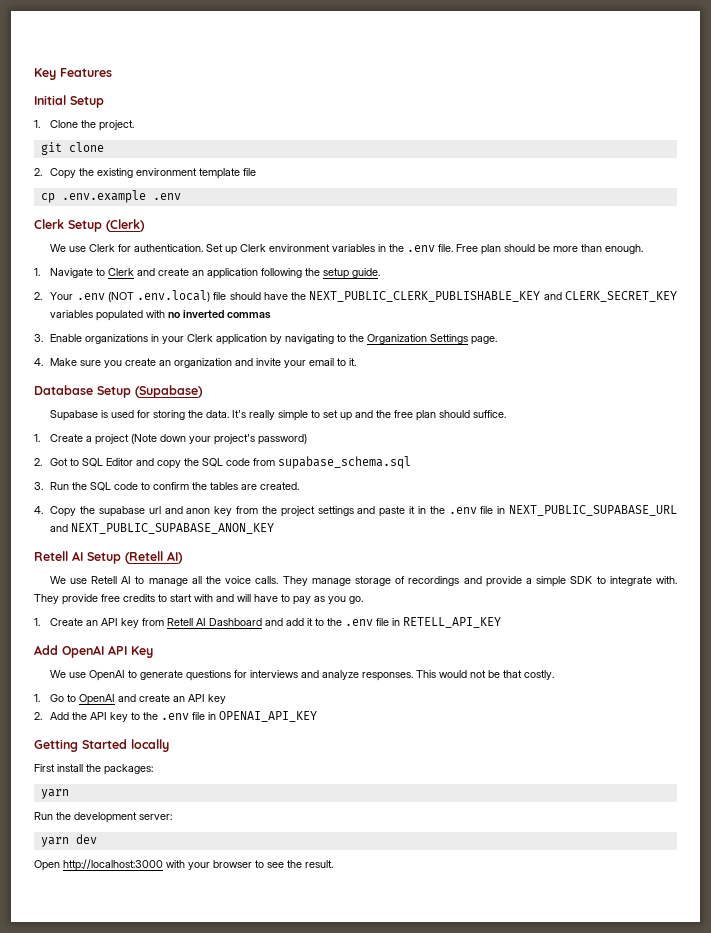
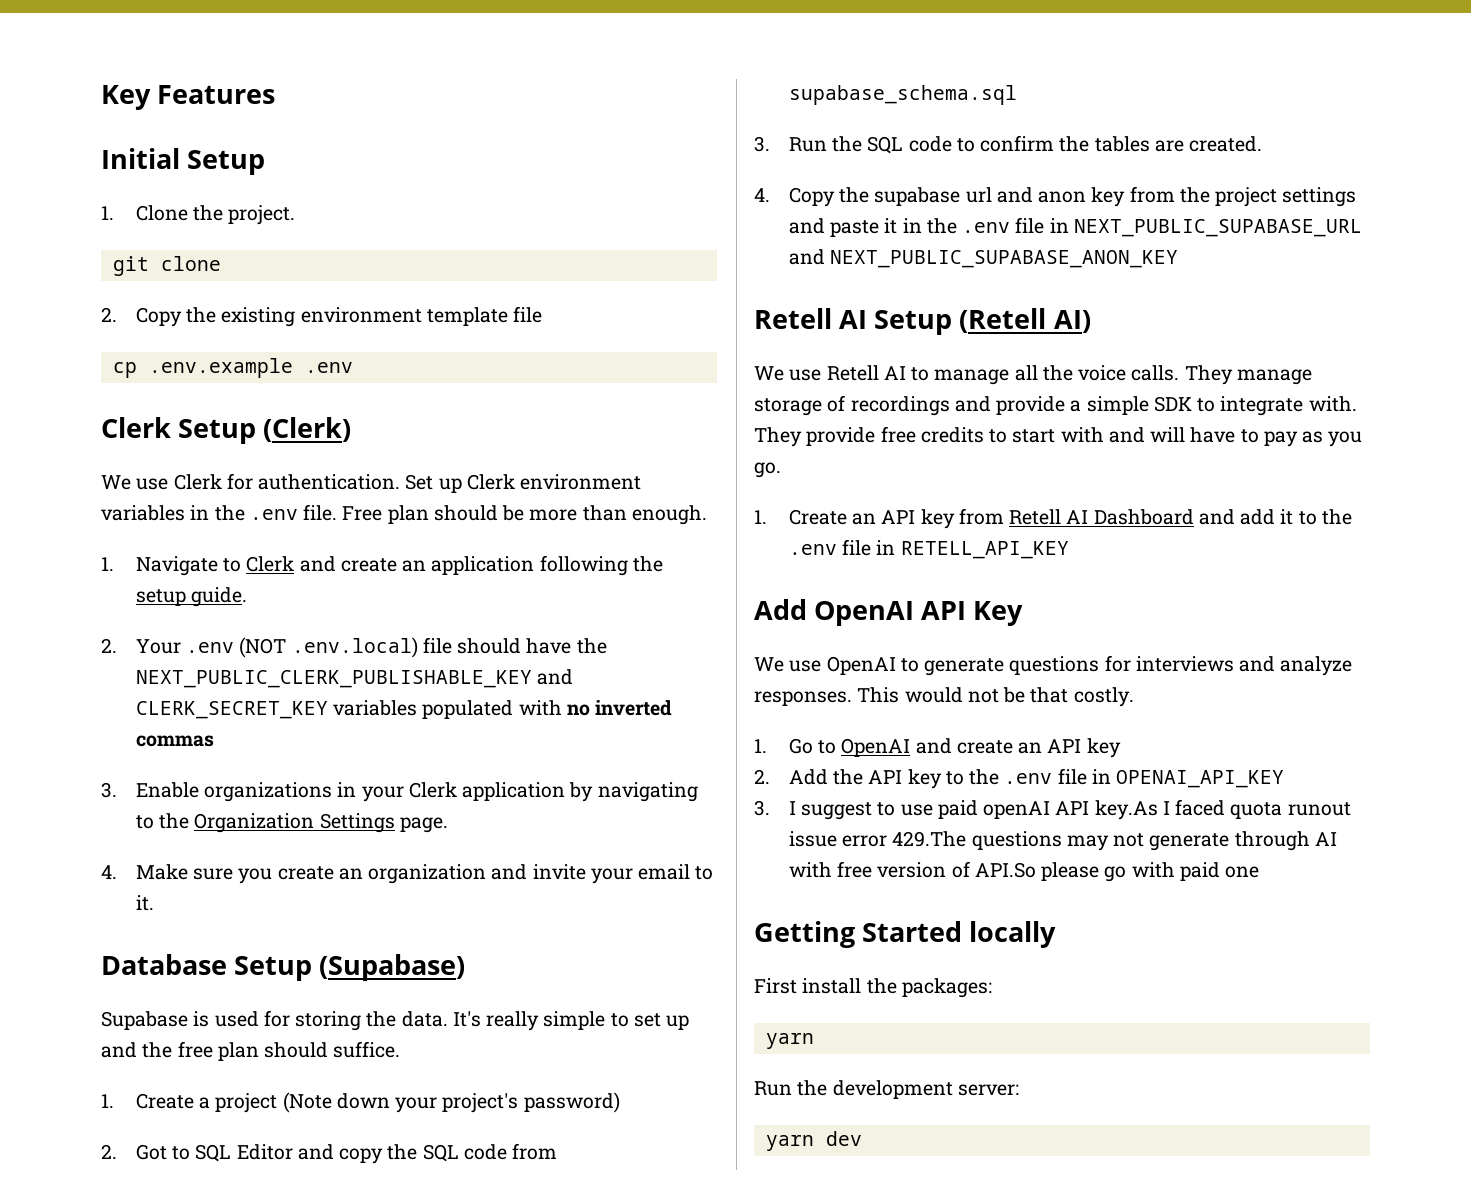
+ 3. I suggest to use paid openAI API key.As I faced quota runout issue error 429.The questions may not generate through AI with free version of API.So please go with paid one
- Open http://localhost:3000 with your browser to see the result.

